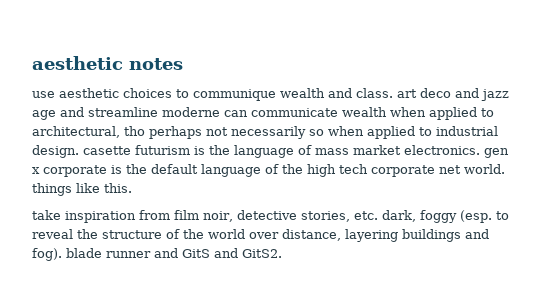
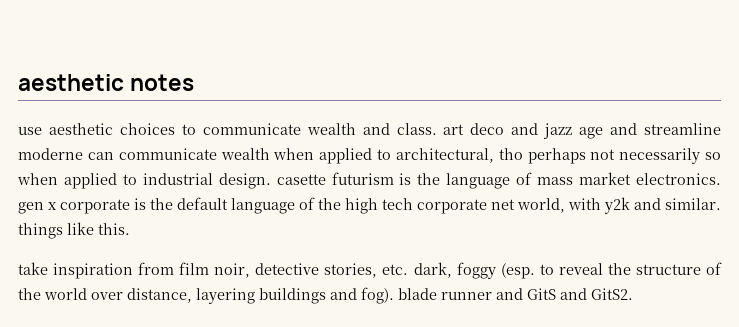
- use aesthetic choices to communique wealth and class. art deco and jazz age and streamline moderne can communicate wealth when applied to architectural, tho perhaps not necessarily so when applied to industrial design. casette futurism is the language of mass market electronics. gen x corporate is the default language of the high tech corporate net world. things like this.
+ use aesthetic choices to communicate wealth and class. art deco and jazz age and streamline moderne can communicate wealth when applied to architectural, tho perhaps not necessarily so when applied to industrial design. casette futurism is the language of mass market electronics. gen x corporate is the default language of the high tech corporate net world, with y2k and similar. things like this.

